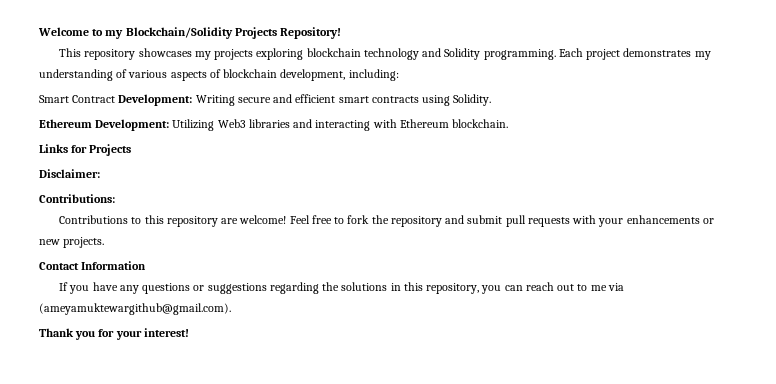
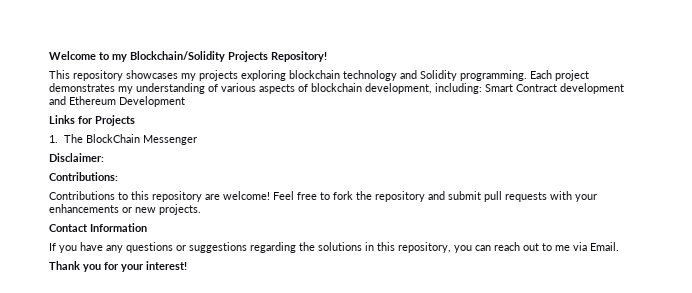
- Each project demonstrates my understanding of various aspects of blockchain development, including:
- Smart Contract Development: Writing secure and efficient smart contracts using Solidity.
- Ethereum Development: Utilizing Web3 libraries and interacting with Ethereum blockchain.
+ Each project demonstrates my understanding of various aspects of blockchain development, including: Smart Contract development and Ethereum Development
+ 1. The BlockChain Messenger
- If you have any questions or suggestions regarding the solutions in this repository, you can reach out to me via (ameyamuktewargithub@gmail.com).
+ If you have any questions or suggestions regarding the solutions in this repository, you can reach out to me via Email.

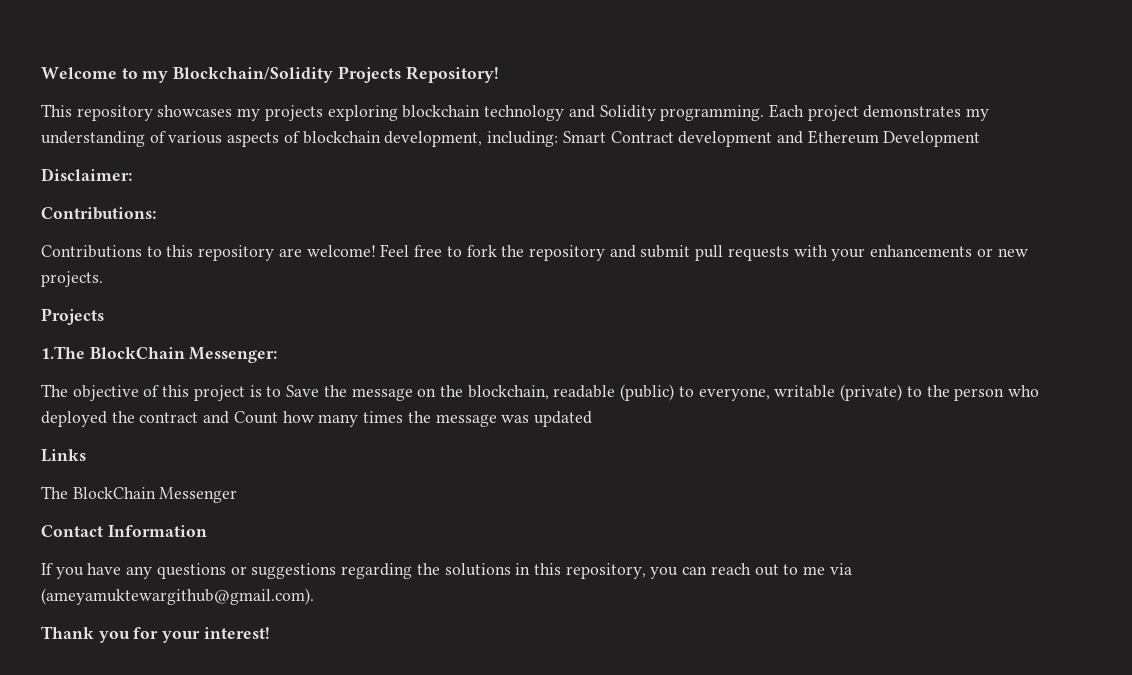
- Links for Projects
- 1. The BlockChain Messenger
  Feel free to fork the repository and submit pull requests with your enhancements or new projects.
+ Projects
+ 1.The BlockChain Messenger:
+ The objective of this project is to Save the message on the blockchain, readable (public) to everyone, writable (private) to the person who deployed the contract and Count how many times the message was updated
+ Links
+ The BlockChain Messenger
- If you have any questions or suggestions regarding the solutions in this repository, you can reach out to me via Email.
+ If you have any questions or suggestions regarding the solutions in this repository, you can reach out to me via (ameyamuktewargithub@gmail.com).

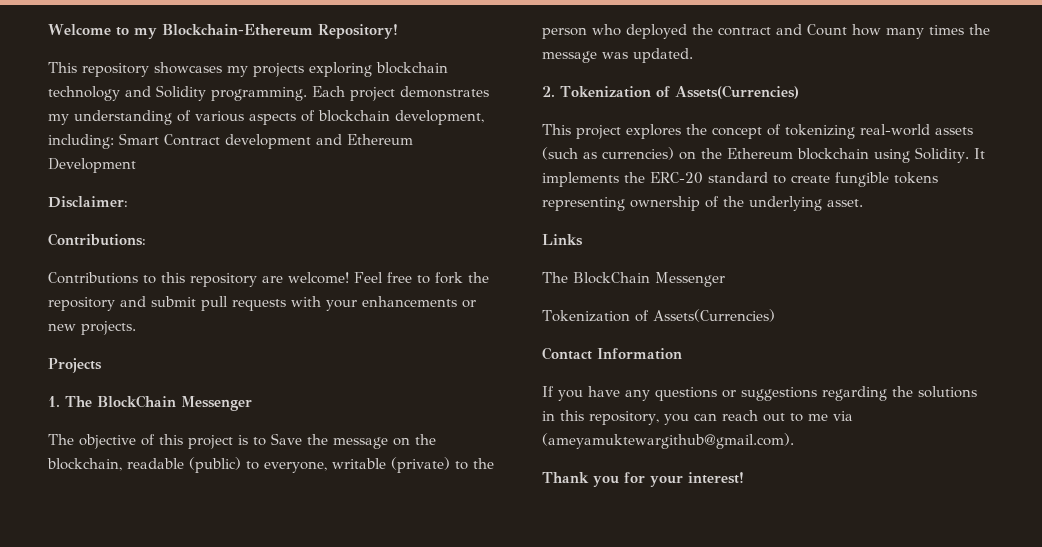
- Welcome to my Blockchain/Solidity Projects Repository!
+ Welcome to my Blockchain-Ethereum Repository!
- 1.The BlockChain Messenger:
+ 1. The BlockChain Messenger
- The objective of this project is to Save the message on the blockchain, readable (public) to everyone, writable (private) to the person who deployed the contract and Count how many times the message was updated
+ The objective of this project is to Save the message on the blockchain, readable (public) to everyone, writable (private) to the person who deployed the contract and Count how many times the message was updated.
+ 2. Tokenization of Assets(Currencies)
+ This project explores the concept of tokenizing real-world assets (such as currencies) on the Ethereum blockchain using Solidity. It implements the ERC-20 standard to create fungible tokens representing ownership of the underlying asset.
  Links
  The BlockChain Messenger
+ Tokenization of Assets(Currencies)

